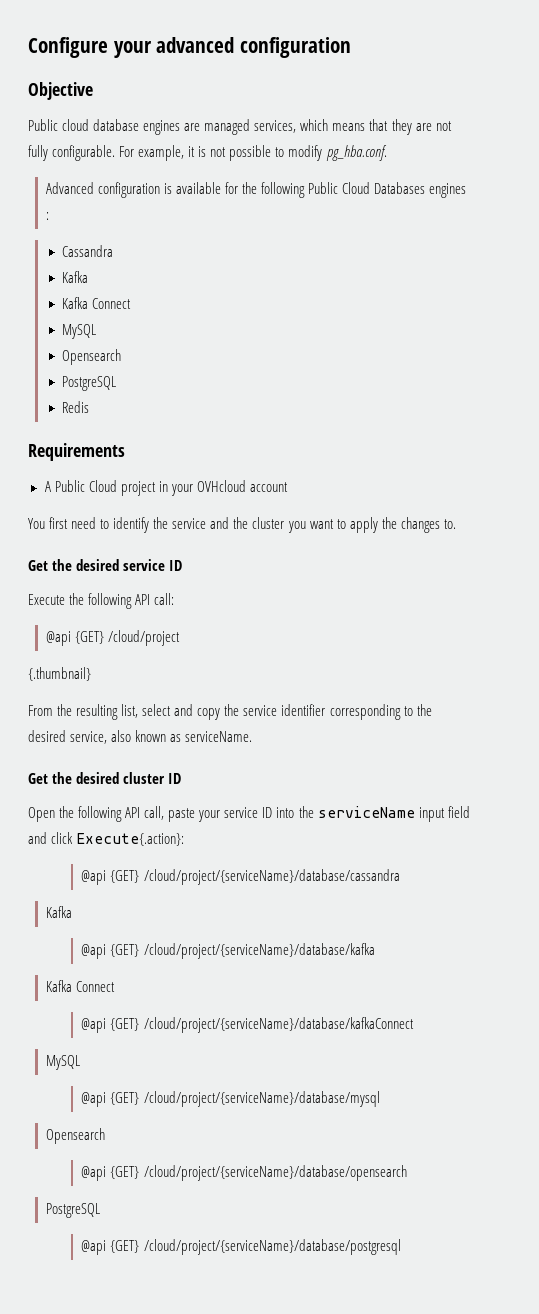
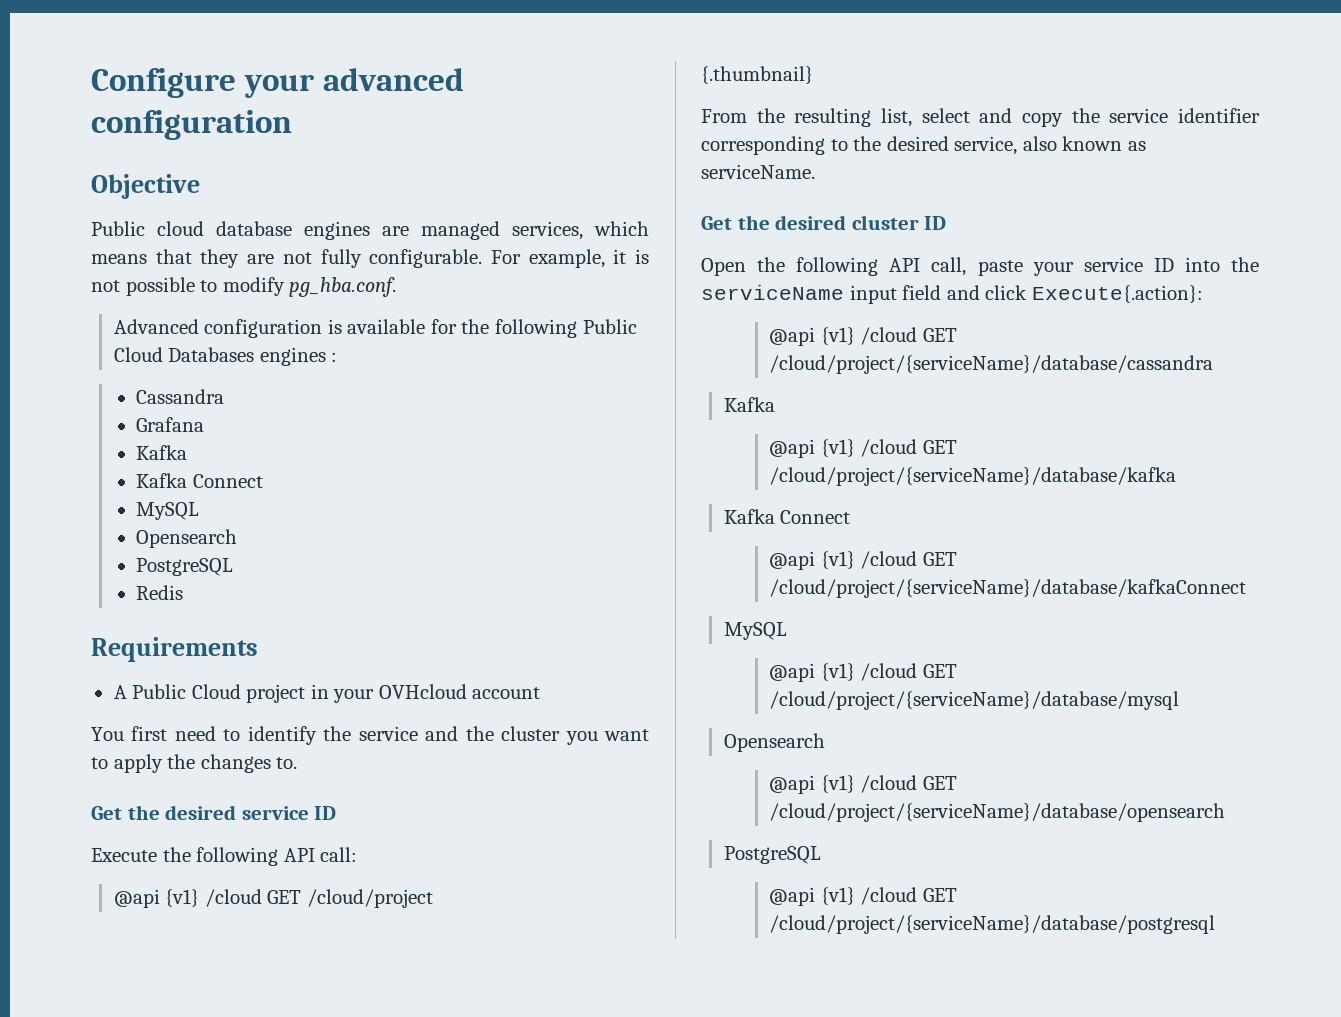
+ Grafana
- @api {GET} /cloud/project
+ @api {v1} /cloud GET /cloud/project
- @api {GET} /cloud/project/{serviceName}/database/cassandra
+ @api {v1} /cloud GET /cloud/project/{serviceName}/database/cassandra
- @api {GET} /cloud/project/{serviceName}/database/kafka
+ @api {v1} /cloud GET /cloud/project/{serviceName}/database/kafka
- @api {GET} /cloud/project/{serviceName}/database/kafkaConnect
+ @api {v1} /cloud GET /cloud/project/{serviceName}/database/kafkaConnect
- @api {GET} /cloud/project/{serviceName}/database/mysql
+ @api {v1} /cloud GET /cloud/project/{serviceName}/database/mysql
- @api {GET} /cloud/project/{serviceName}/database/opensearch
+ @api {v1} /cloud GET /cloud/project/{serviceName}/database/opensearch
- @api {GET} /cloud/project/{serviceName}/database/postgresql
+ @api {v1} /cloud GET /cloud/project/{serviceName}/database/postgresql

